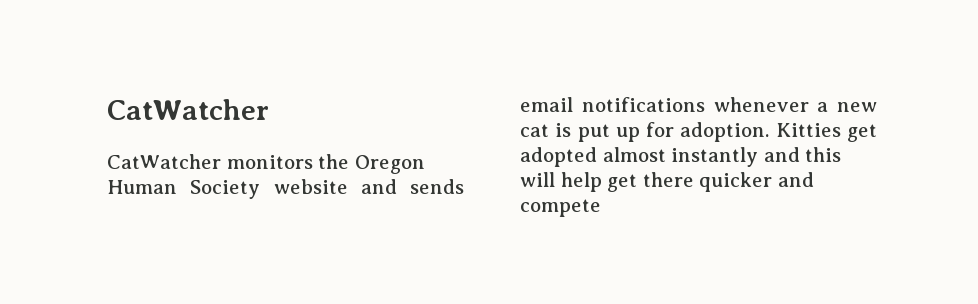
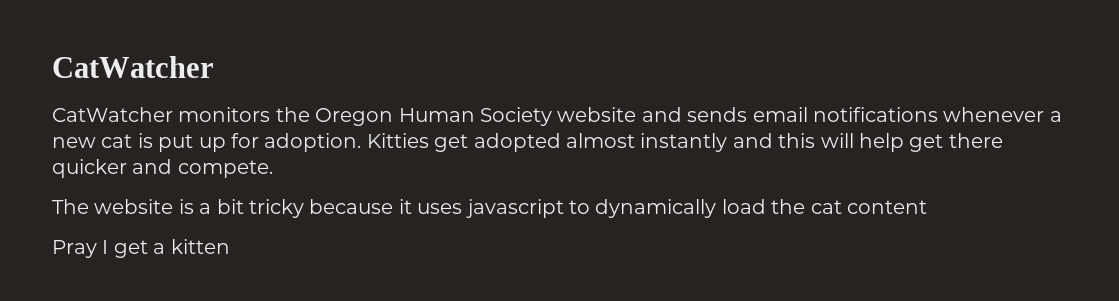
- Kitties get adopted almost instantly and this will help get there quicker and compete
+ Kitties get adopted almost instantly and this will help get there quicker and compete.
+ The website is a bit tricky because it uses javascript to dynamically load the cat content
+ Pray I get a kitten

